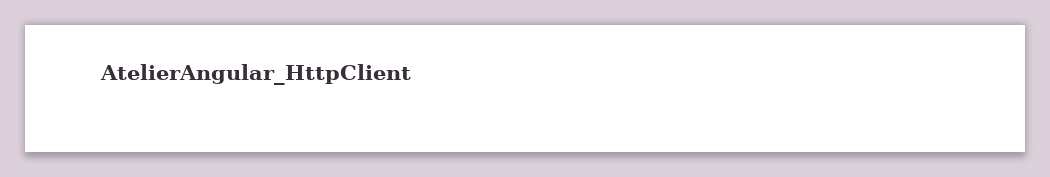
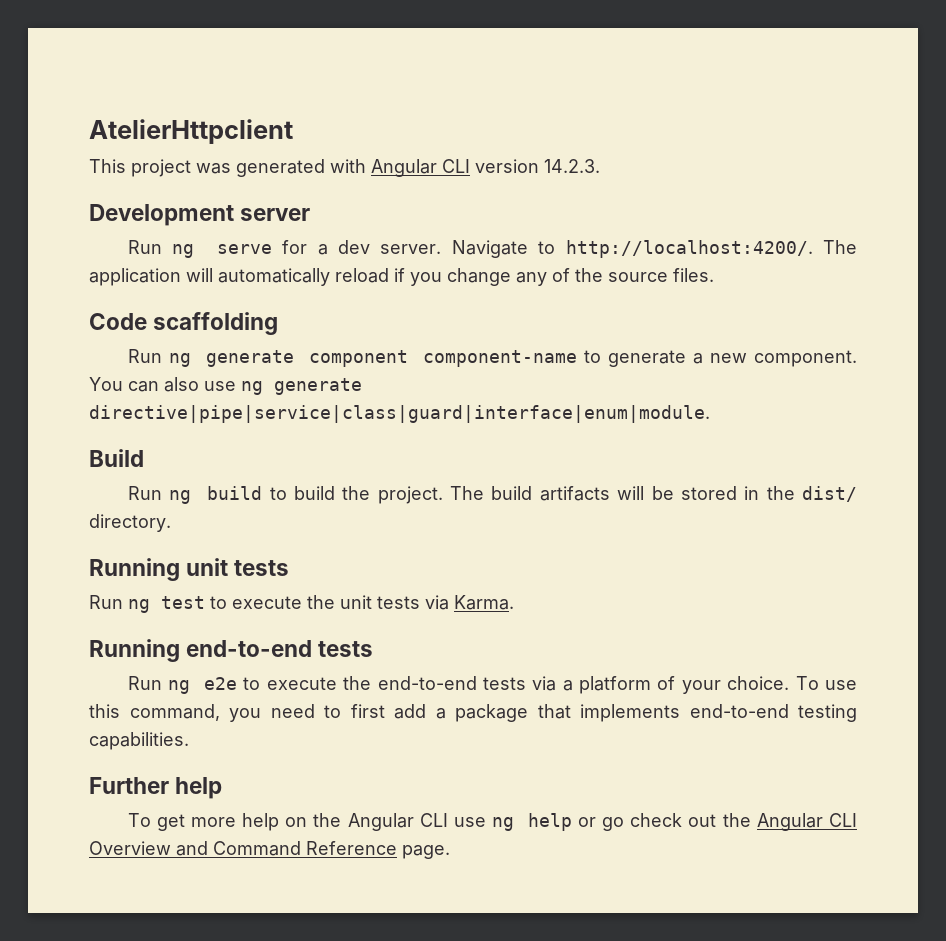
- AtelierAngular_HttpClient
+ AtelierHttpclient
+ This project was generated with Angular CLI version 14.2.3.
+ Development server
+ Run ng serve for a dev server. Navigate to http://localhost:4200/. The application will automatically reload if you change any of the source files.
+ Code scaffolding
+ Run ng generate component component-name to generate a new component. You can also use ng generate directive|pipe|service|class|guard|interface|enum|module.
+ Build
+ Run ng build to build the project. The build artifacts will be stored in the dist/ directory.
+ Running unit tests
+ Run ng test to execute the unit tests via Karma.
+ Running end-to-end tests
+ Run ng e2e to execute the end-to-end tests via a platform of your choice. To use this command, you need to first add a package that implements end-to-end testing capabilities.
+ Further help
+ To get more help on the Angular CLI use ng help or go check out the Angular CLI Overview and Command Reference page.

